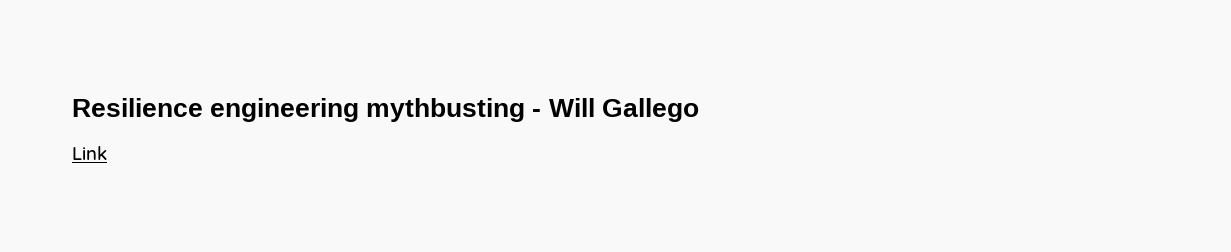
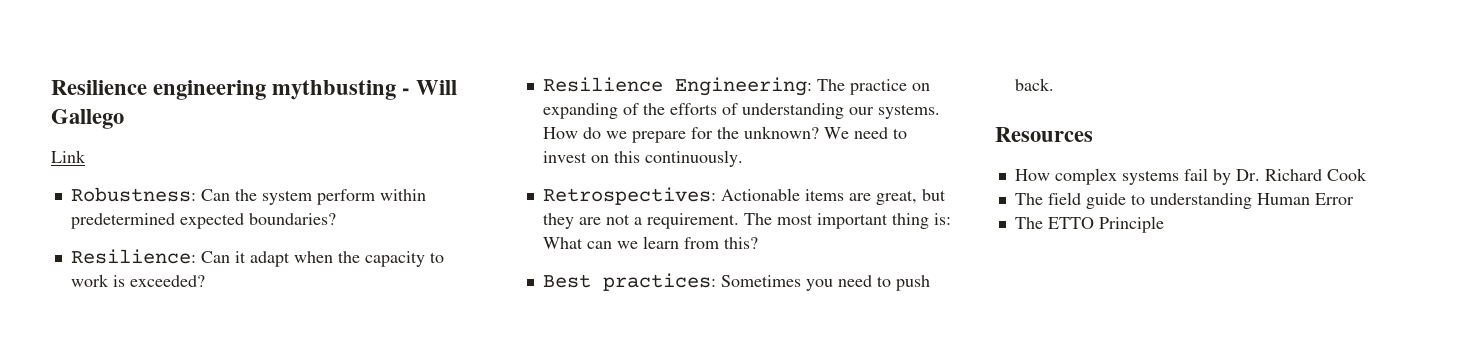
+ Robustness: Can the system perform within predetermined expected boundaries?
+ Resilience: Can it adapt when the capacity to work is exceeded?
+ Resilience Engineering: The practice on expanding of the efforts of understanding our systems. How do we prepare for the unknown? We need to invest on this continuously.
+ Retrospectives: Actionable items are great, but they are not a requirement. The most important thing is: What can we learn from this?
+ Best practices: Sometimes you need to push back.
+ Resources
+ How complex systems fail by Dr. Richard Cook
+ The field guide to understanding Human Error
+ The ETTO Principle

